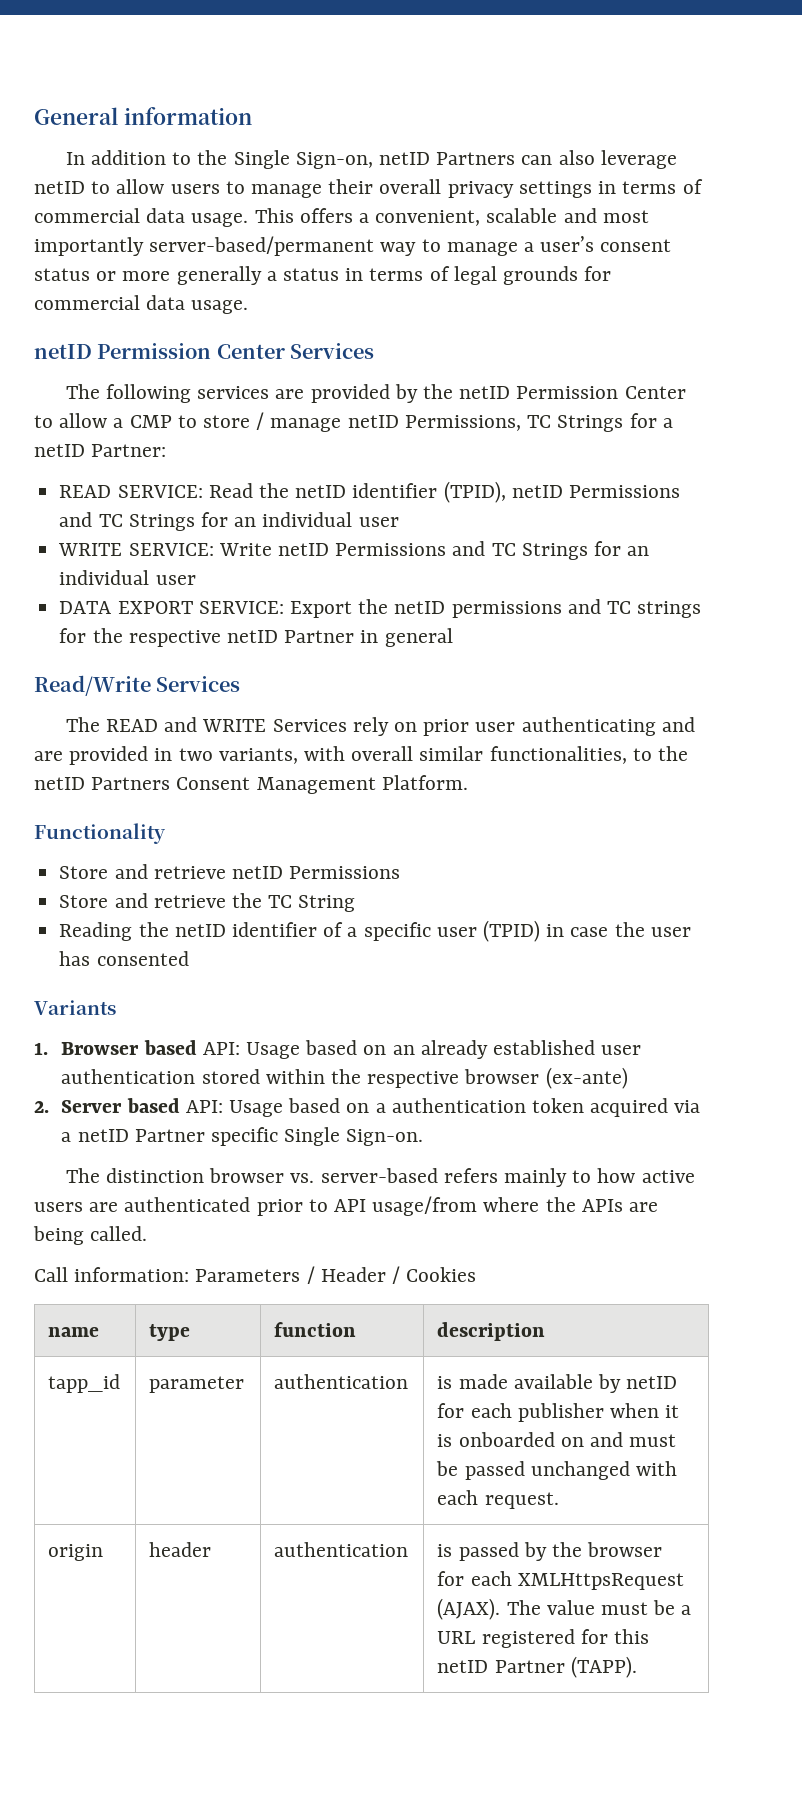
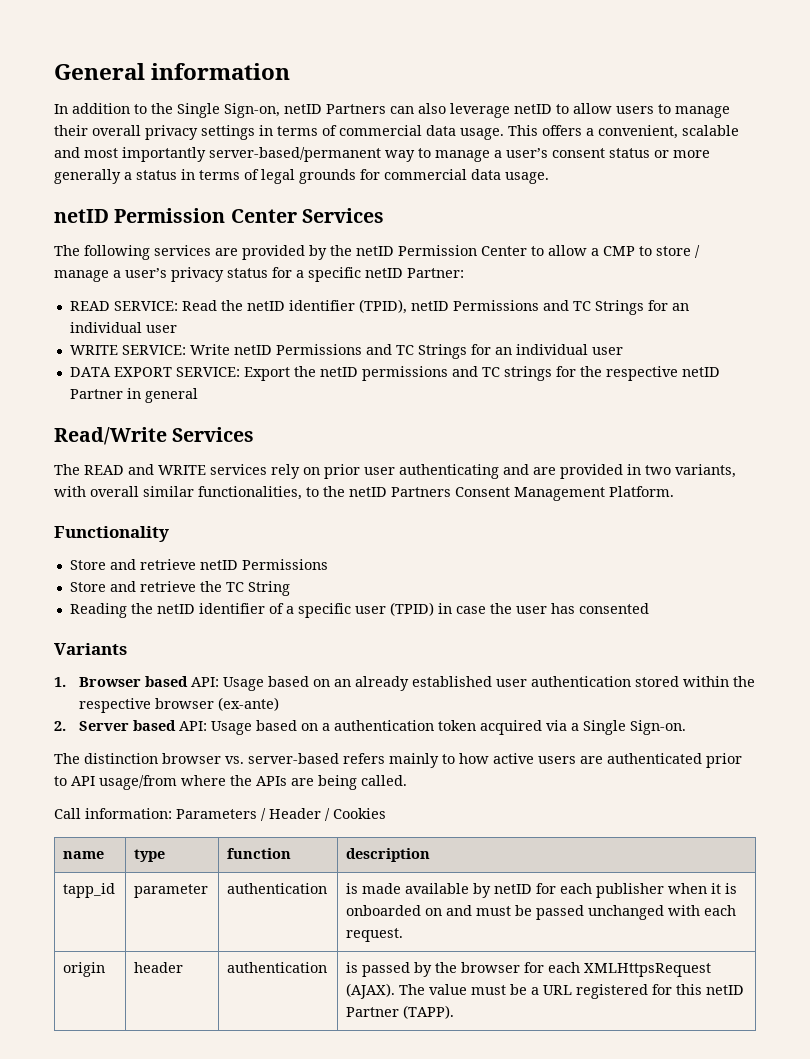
- The following services are provided by the netID Permission Center to allow a CMP to store / manage netID Permissions, TC Strings for a netID Partner:
+ The following services are provided by the netID Permission Center to allow a CMP to store / manage a user’s privacy status for a specific netID Partner:
- The READ and WRITE Services rely on prior user authenticating and are provided in two variants, with overall similar functionalities, to the netID Partners Consent Management Platform.
+ The READ and WRITE services rely on prior user authenticating and are provided in two variants, with overall similar functionalities, to the netID Partners Consent Management Platform.
- 2. Server based API: Usage based on a authentication token acquired via a netID Partner specific Single Sign-on.
+ 2. Server based API: Usage based on a authentication token acquired via a Single Sign-on.

